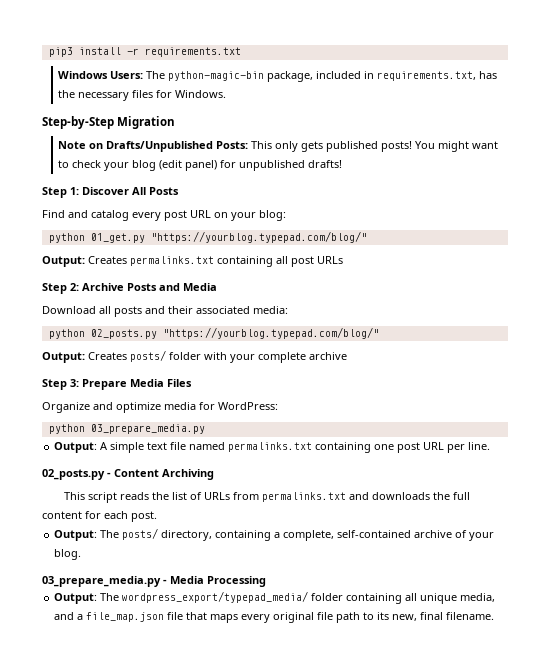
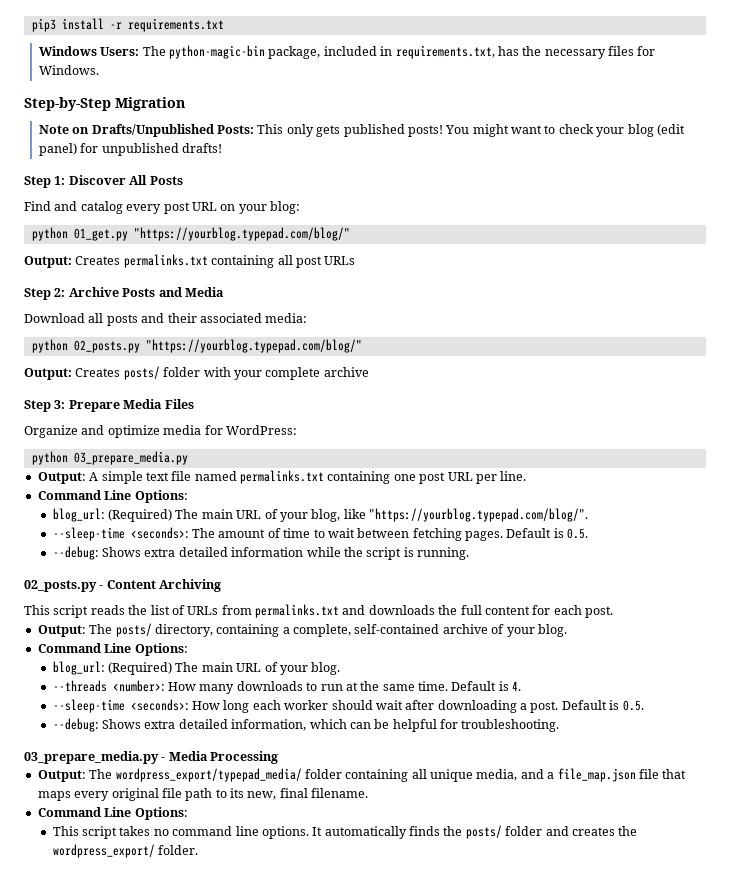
  Output: A simple text file named permalinks.txt containing one post URL per line.
+ Command Line Options:
+ blog_url: (Required) The main URL of your blog, like "https://yourblog.typepad.com/blog/".
+ --sleep-time <seconds>: The amount of time to wait between fetching pages. Default is 0.5.
+ --debug: Shows extra detailed information while the script is running.
  Output: The posts/ directory, containing a complete, self-contained archive of your blog.
+ Command Line Options:
+ blog_url: (Required) The main URL of your blog.
+ --threads <number>: How many downloads to run at the same time. Default is 4.
+ --sleep-time <seconds>: How long each worker should wait after downloading a post. Default is 0.5.
+ --debug: Shows extra detailed information, which can be helpful for troubleshooting.
  Output: The wordpress_export/typepad_media/ folder containing all unique media, and a file_map.json file that maps every original file path to its new, final filename.
+ Command Line Options:
+ This script takes no command line options. It automatically finds the posts/ folder and creates the wordpress_export/ folder.

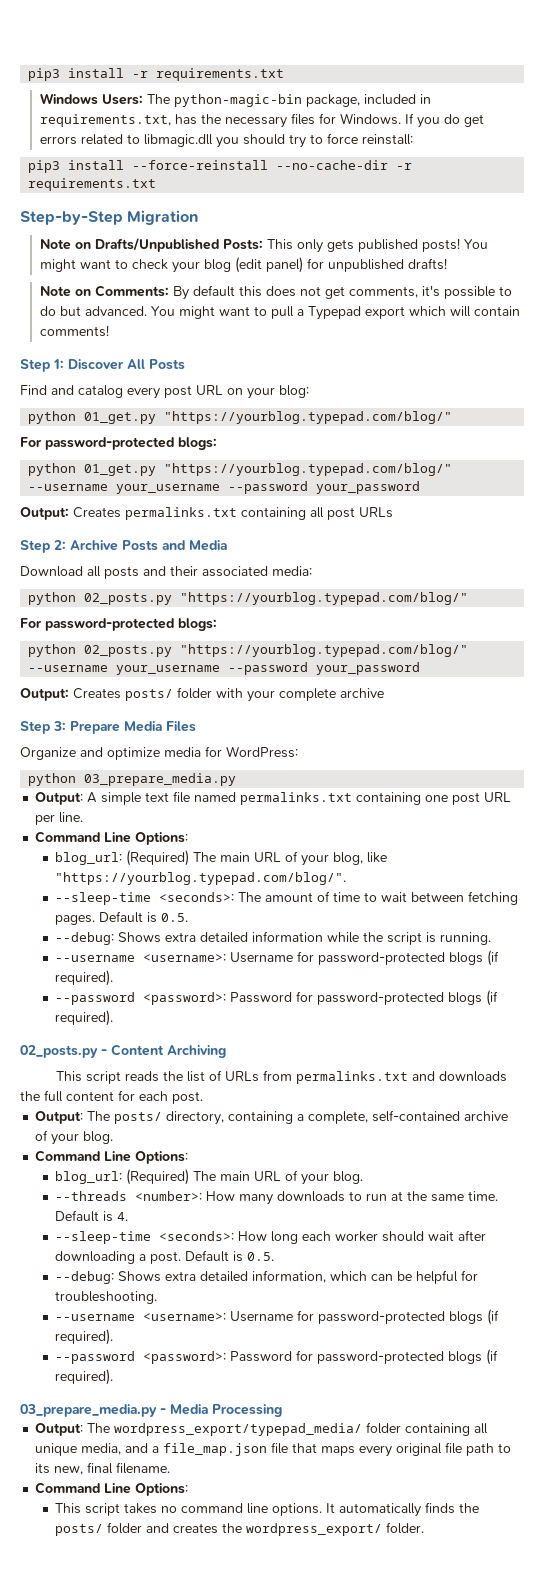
+ If you do get errors related to libmagic.dll you should try to force reinstall:
+ pip3 install --force-reinstall --no-cache-dir -r requirements.txt
+ Note on Comments: By default this does not get comments, it's possible to do but advanced. You might want to pull a Typepad export which will contain comments!
  Find and catalog every post URL on your blog:
  python 01_get.py "https://yourblog.typepad.com/blog/"
+ For password-protected blogs:
+ python 01_get.py "https://yourblog.typepad.com/blog/" --username your_username --password your_password
  Download all posts and their associated media:
  python 02_posts.py "https://yourblog.typepad.com/blog/"
+ For password-protected blogs:
+ python 02_posts.py "https://yourblog.typepad.com/blog/" --username your_username --password your_password
  --debug: Shows extra detailed information while the script is running.
+ --username <username>: Username for password-protected blogs (if required).
+ --password <password>: Password for password-protected blogs (if required).
  --debug: Shows extra detailed information, which can be helpful for troubleshooting.
+ --username <username>: Username for password-protected blogs (if required).
+ --password <password>: Password for password-protected blogs (if required).

